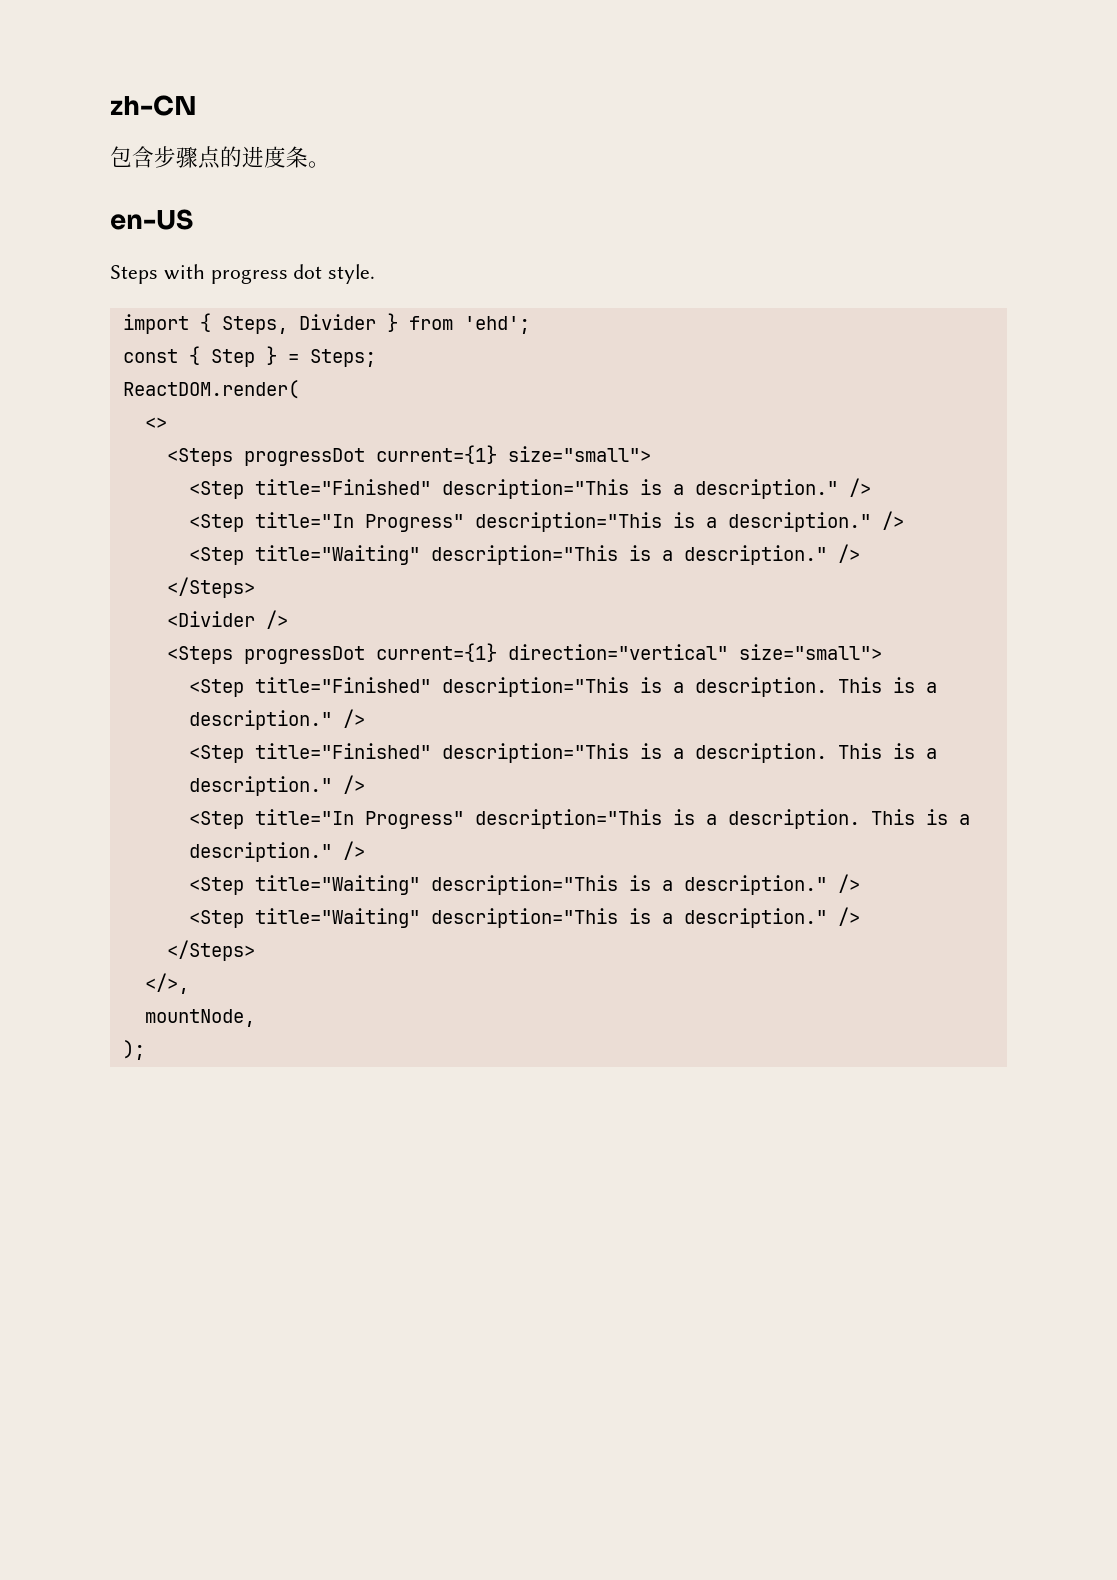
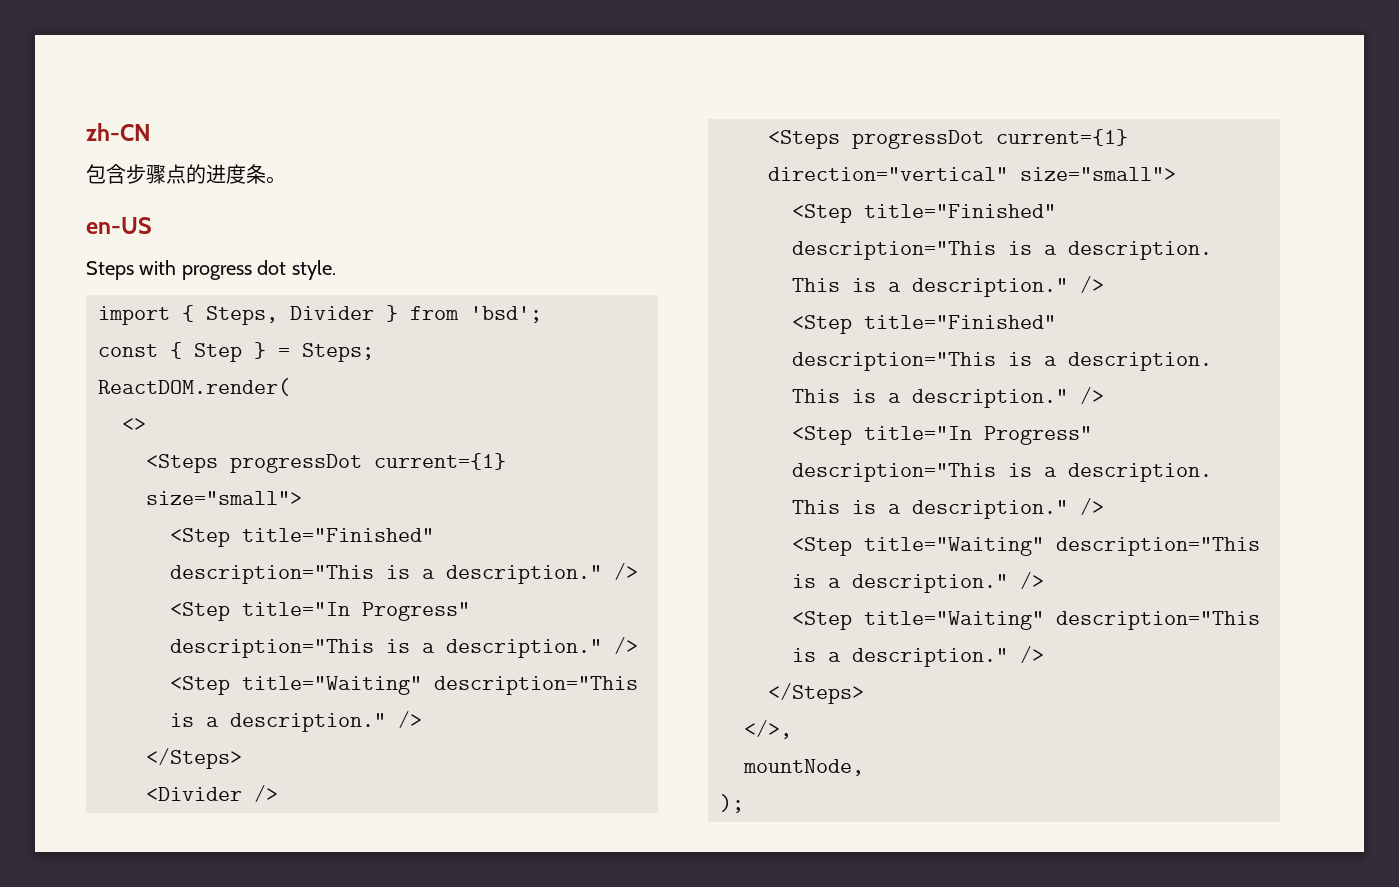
- import { Steps, Divider } from 'ehd';
+ import { Steps, Divider } from 'bsd';

